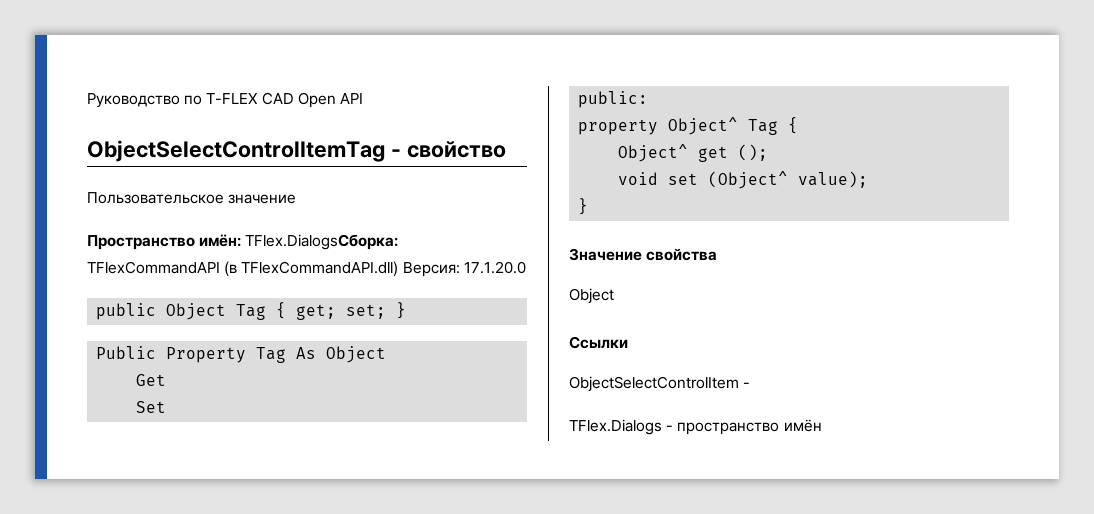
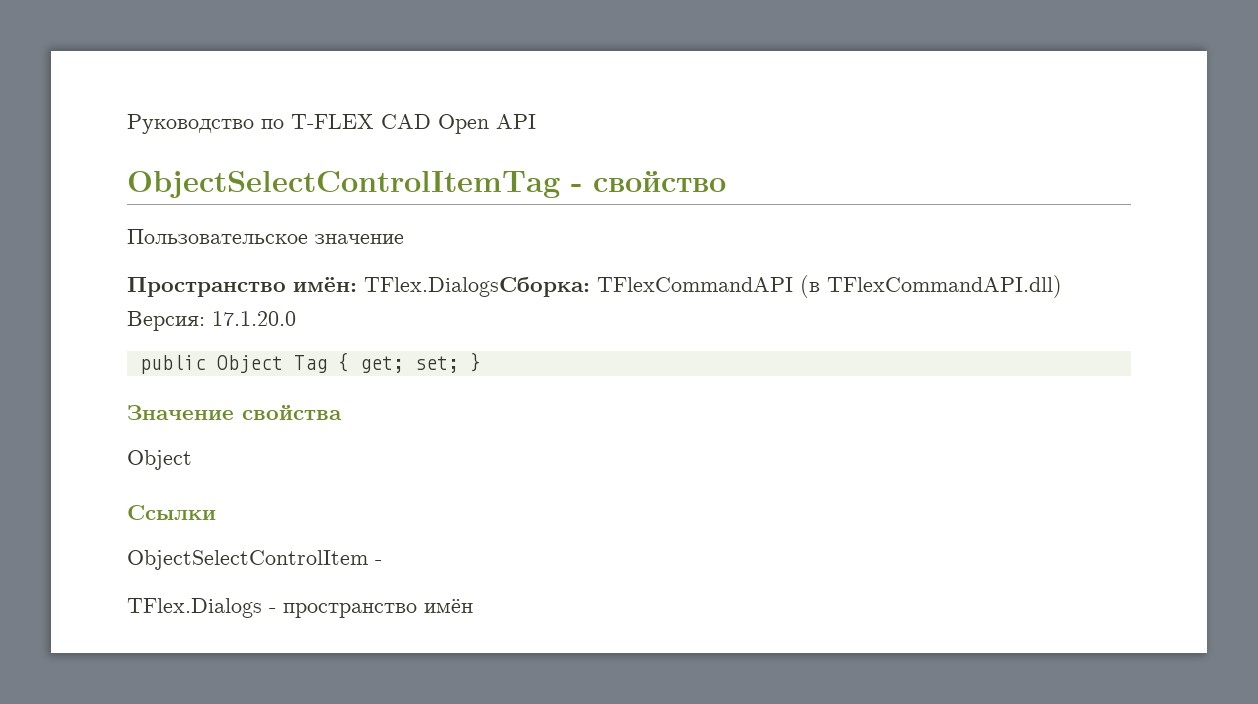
- Public Property Tag As Object
- Get
- Set
- public:
- property Object^ Tag {
- Object^ get ();
- void set (Object^ value);
- }

